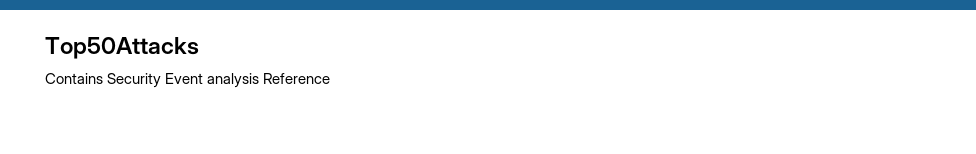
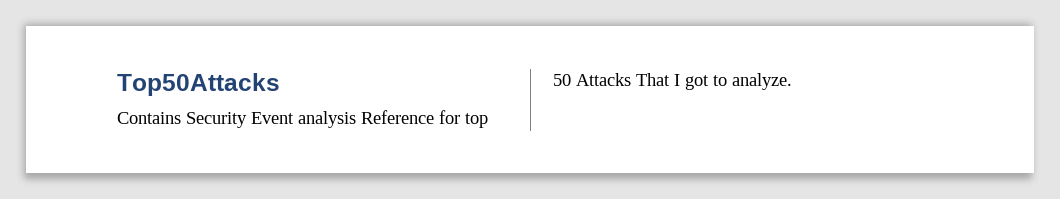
- Contains Security Event analysis Reference
+ Contains Security Event analysis Reference for top 50 Attacks That I got to analyze.

